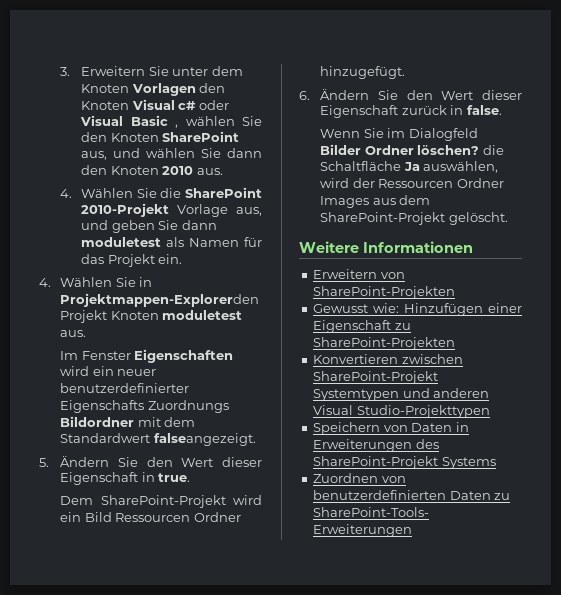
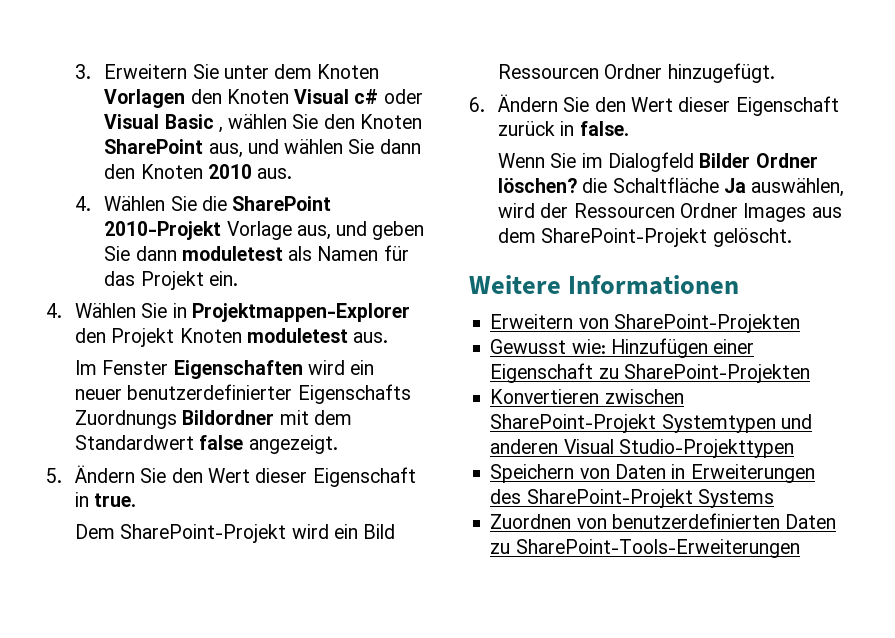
- 4. Wählen Sie in Projektmappen-Explorerden Projekt Knoten moduletest aus.
+ 4. Wählen Sie in Projektmappen-Explorer den Projekt Knoten moduletest aus.
- Im Fenster Eigenschaften wird ein neuer benutzerdefinierter Eigenschafts Zuordnungs Bildordner mit dem Standardwert falseangezeigt.
+ Im Fenster Eigenschaften wird ein neuer benutzerdefinierter Eigenschafts Zuordnungs Bildordner mit dem Standardwert false angezeigt.

